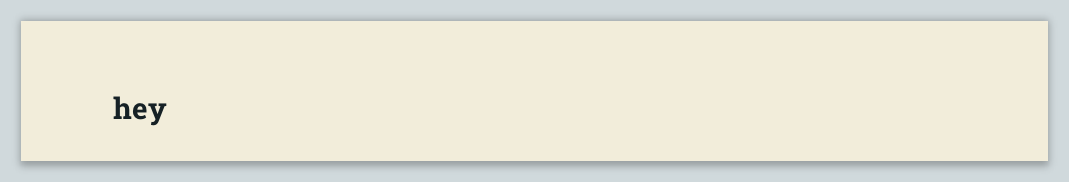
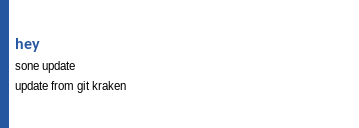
+ sone update
+ update from git kraken

